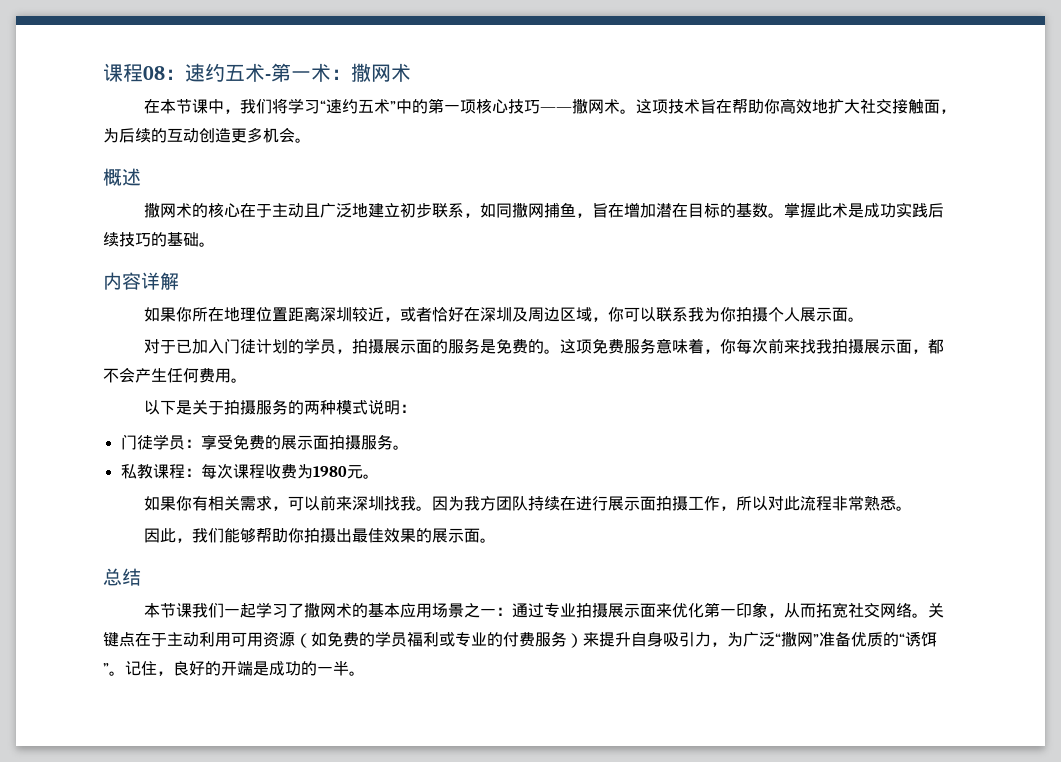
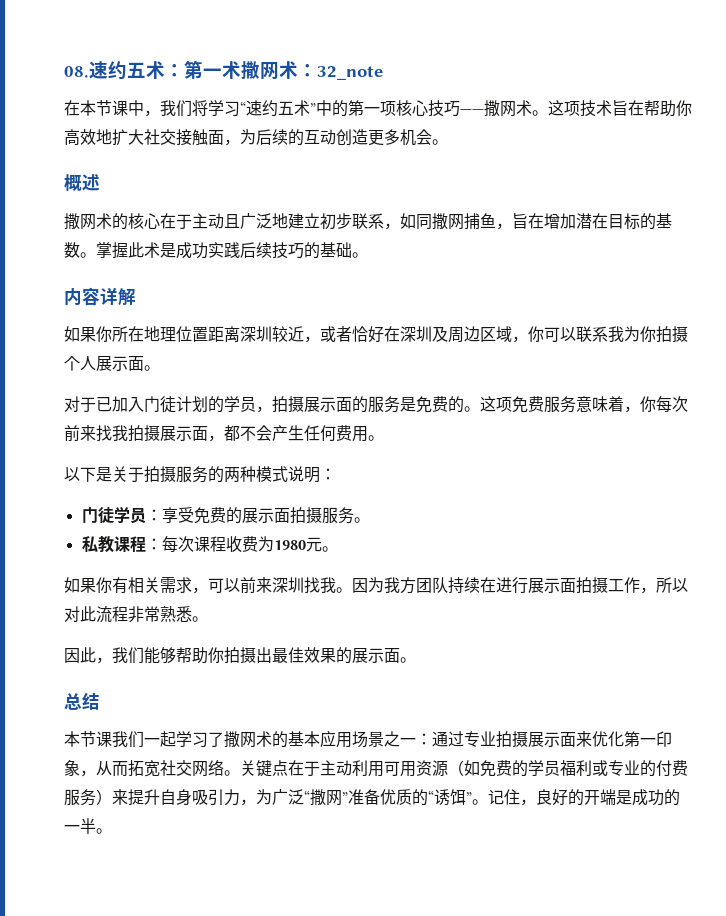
- 课程08：速约五术-第一术：撒网术
+ 08.速约五术：第一术撒网术：32_note

